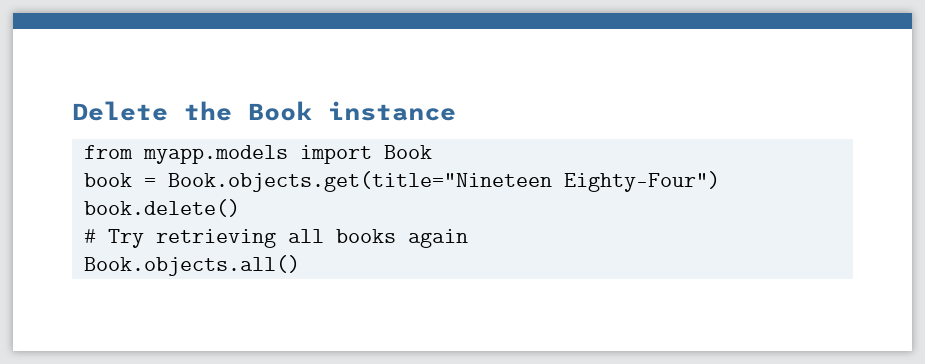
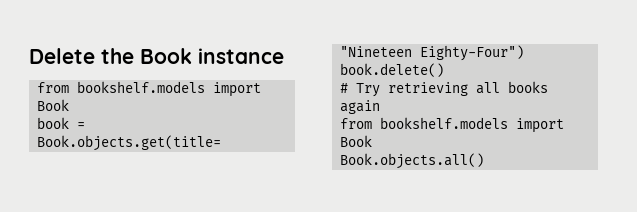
  Delete the Book instance
- from myapp.models import Book
+ from bookshelf.models import Book
  # Try retrieving all books again
+ from bookshelf.models import Book

